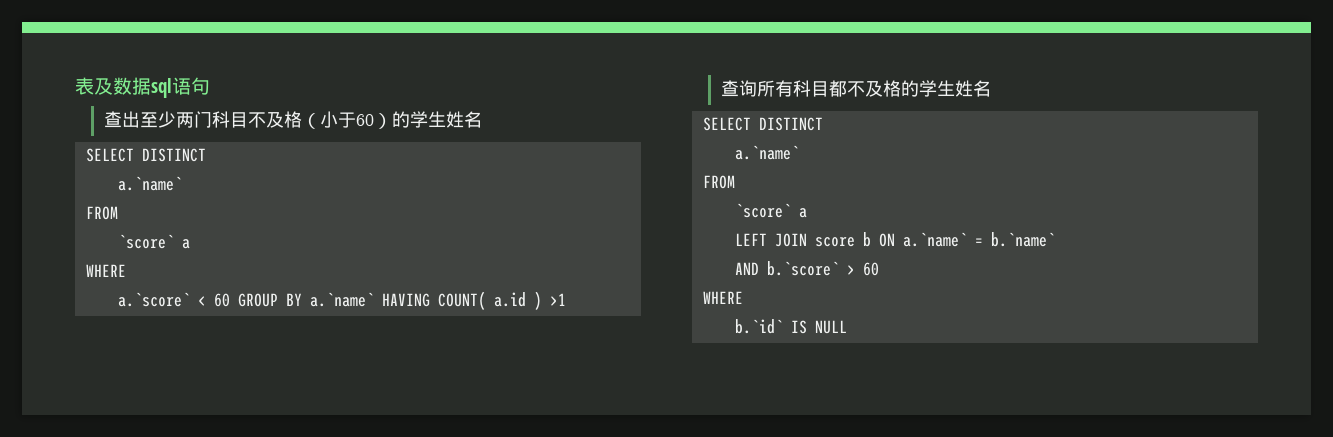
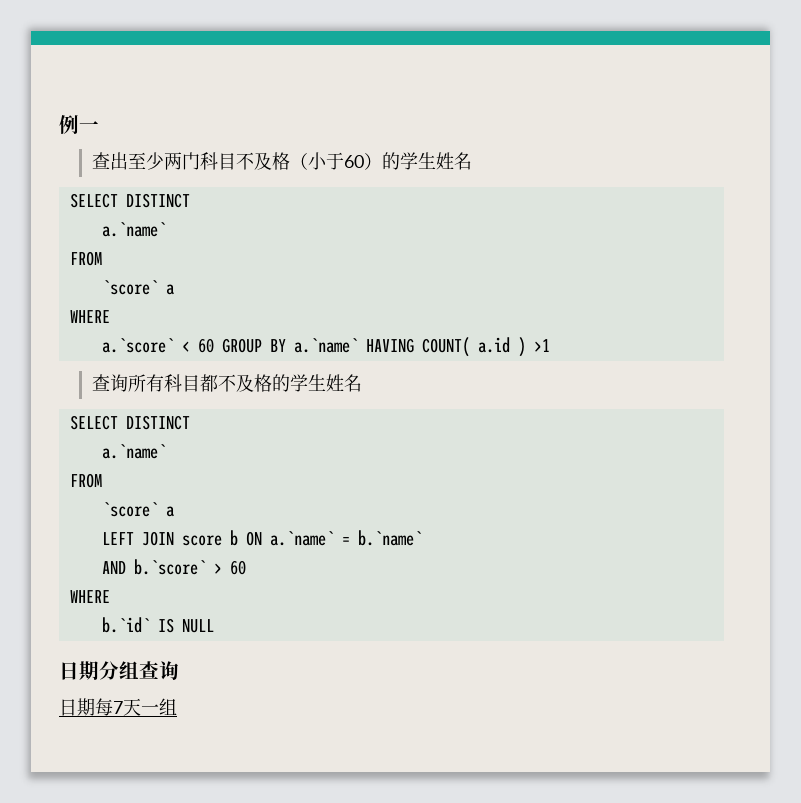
- 表及数据sql语句
+ 例一
+ 日期分组查询
+ 日期每7天一组

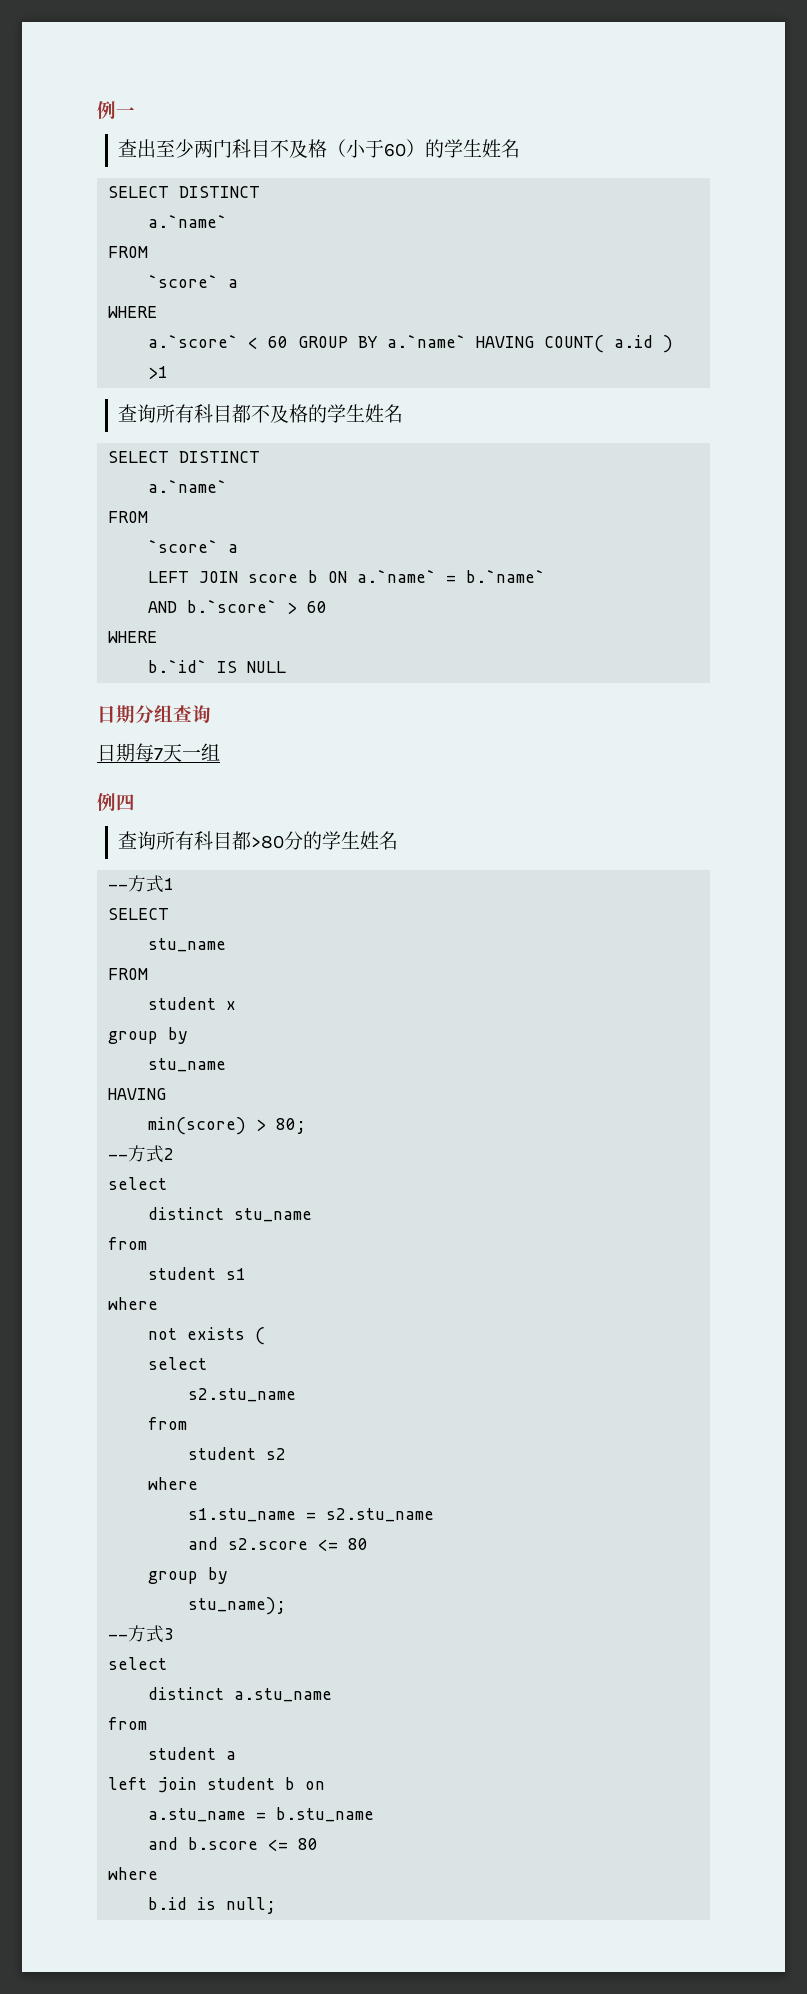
+ 例四
+ 查询所有科目都>80分的学生姓名
+ --方式1
+ SELECT
+ stu_name
+ FROM
+ student x
+ group by
+ stu_name
+ HAVING
+ min(score) > 80;
+ --方式2
+ select
+ distinct stu_name
+ from
+ student s1
+ where
+ not exists (
+ select
+ s2.stu_name
+ from
+ student s2
+ where
+ s1.stu_name = s2.stu_name
+ and s2.score <= 80
+ group by
+ stu_name);
+ --方式3
+ select
+ distinct a.stu_name
+ from
+ student a
+ left join student b on
+ a.stu_name = b.stu_name
+ and b.score <= 80
+ where
+ b.id is null;

